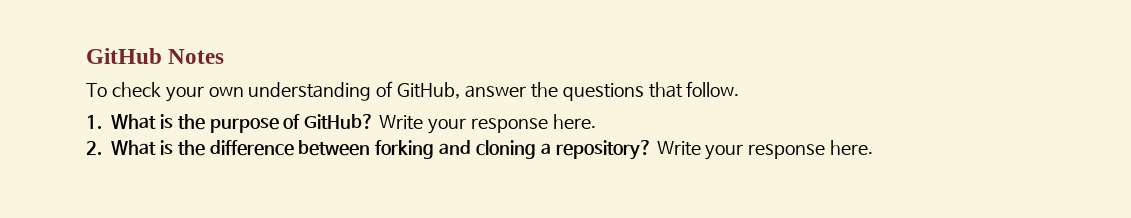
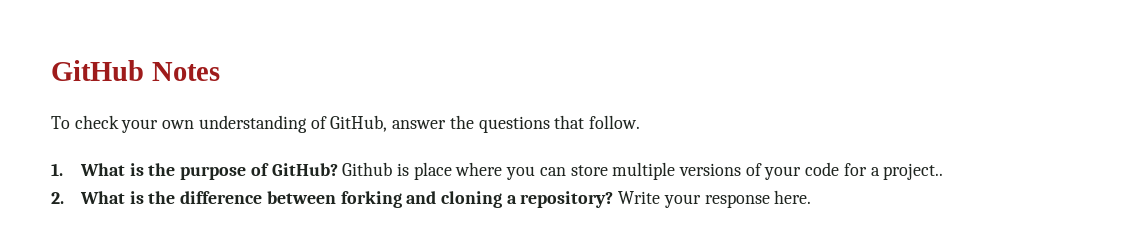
- 1. What is the purpose of GitHub? Write your response here.
+ 1. What is the purpose of GitHub? Github is place where you can store multiple versions of your code for a project..

